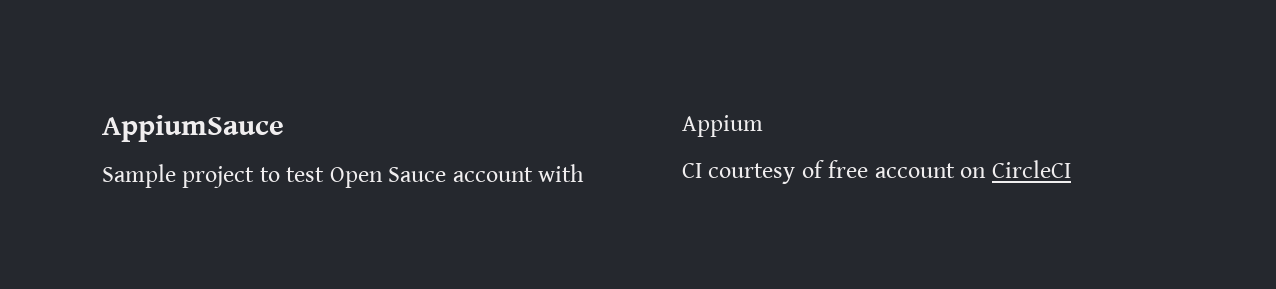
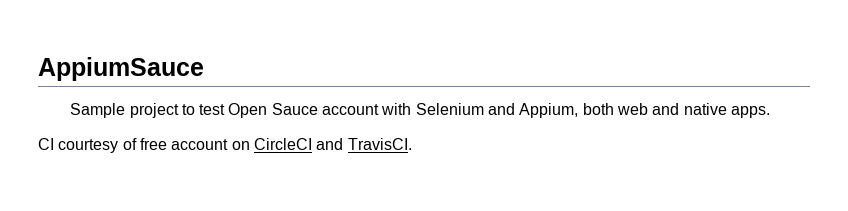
- Sample project to test Open Sauce account with Appium
+ Sample project to test Open Sauce account with Selenium and Appium, both web and native apps.
- CI courtesy of free account on CircleCI
+ CI courtesy of free account on CircleCI and TravisCI.

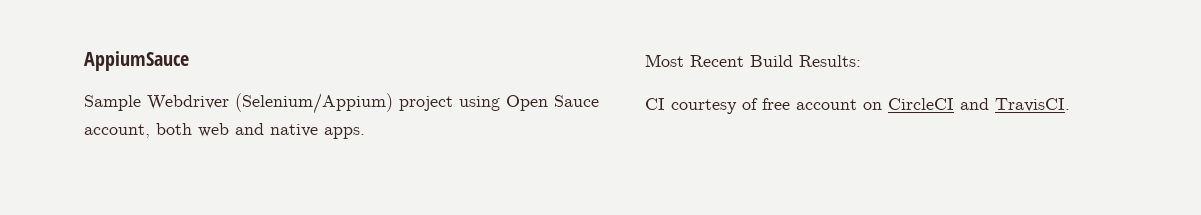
- Sample project to test Open Sauce account with Selenium and Appium, both web and native apps.
+ Sample Webdriver (Selenium/Appium) project using Open Sauce account, both web and native apps.
+ Most Recent Build Results:

